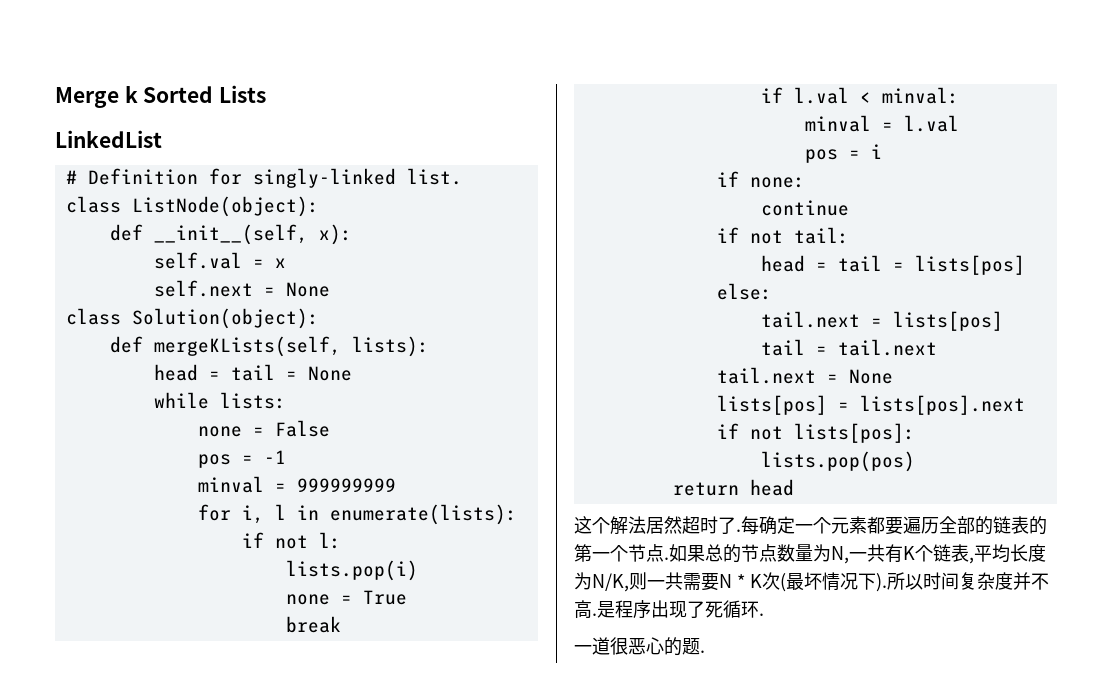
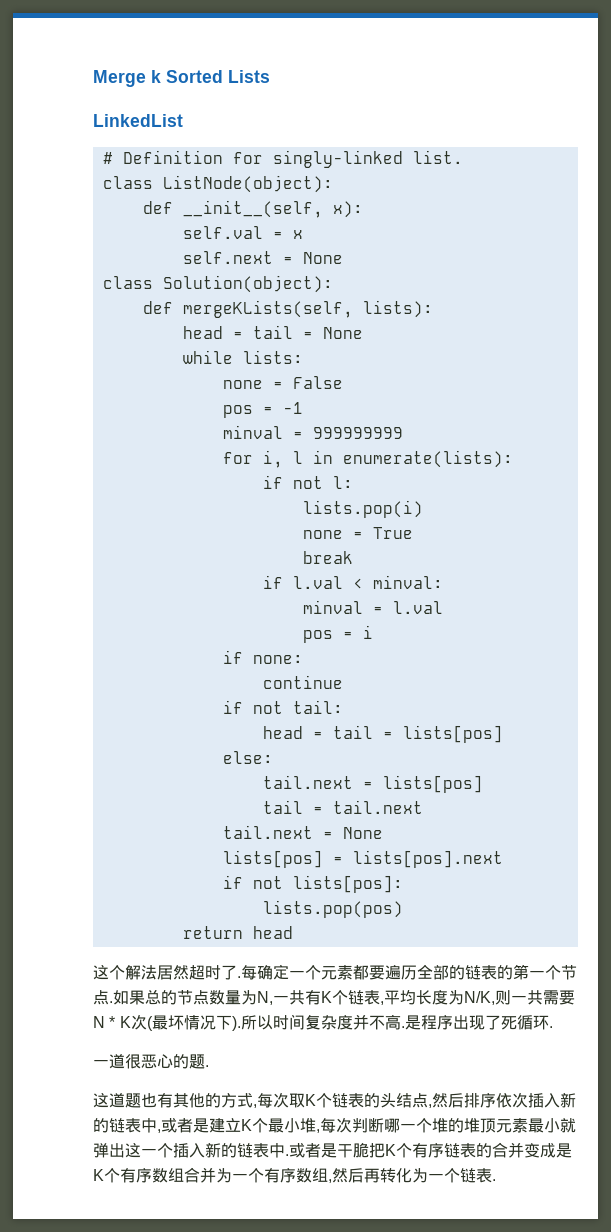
+ 这道题也有其他的方式,每次取K个链表的头结点,然后排序依次插入新的链表中,或者是建立K个最小堆,每次判断哪一个堆的堆顶元素最小就弹出这一个插入新的链表中.或者是干脆把K个有序链表的合并变成是K个有序数组合并为一个有序数组,然后再转化为一个链表.

